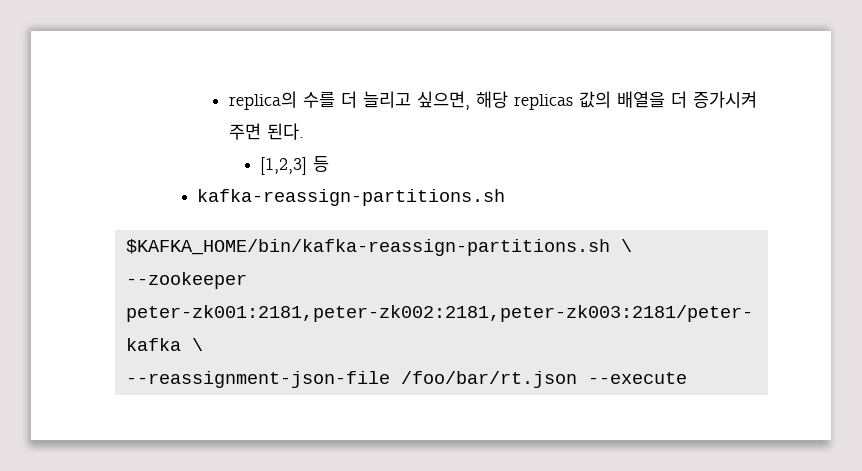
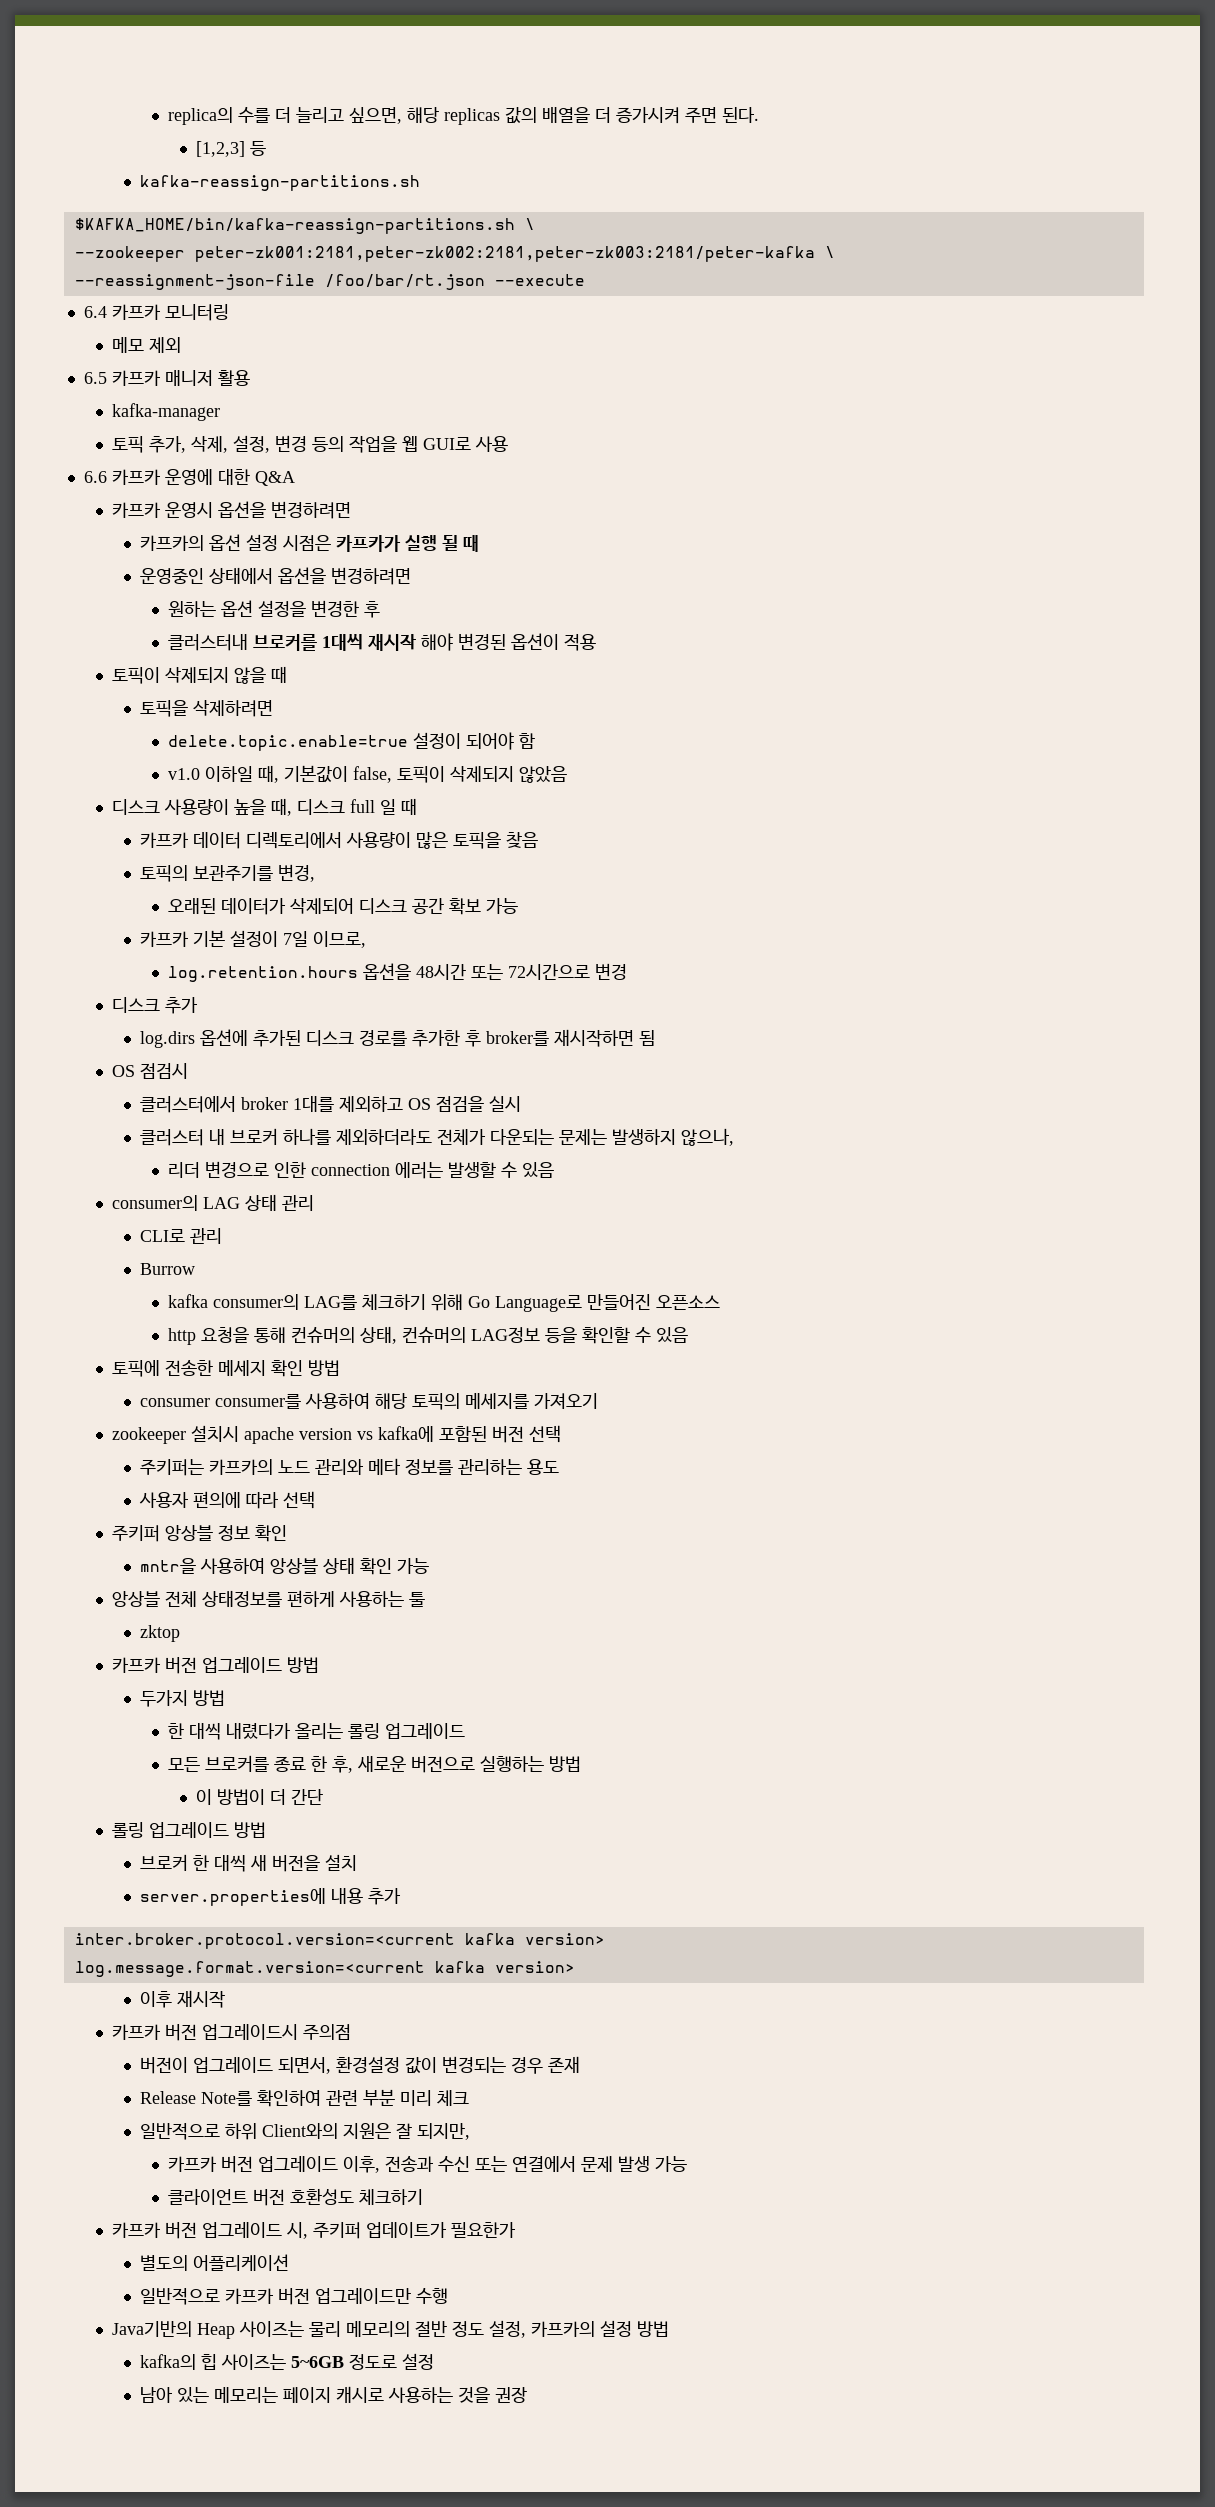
+ 6.4 카프카 모니터링
+ 메모 제외
+ 6.5 카프카 매니저 활용
+ kafka-manager
+ 토픽 추가, 삭제, 설정, 변경 등의 작업을 웹 GUI로 사용
+ 6.6 카프카 운영에 대한 Q&A
+ 카프카 운영시 옵션을 변경하려면
+ 카프카의 옵션 설정 시점은 카프카가 실행 될 때
+ 운영중인 상태에서 옵션을 변경하려면
+ 원하는 옵션 설정을 변경한 후
+ 클러스터내 브로커를 1대씩 재시작 해야 변경된 옵션이 적용
+ 토픽이 삭제되지 않을 때
+ 토픽을 삭제하려면
+ delete.topic.enable=true 설정이 되어야 함
+ v1.0 이하일 때, 기본값이 false, 토픽이 삭제되지 않았음
+ 디스크 사용량이 높을 때, 디스크 full 일 때
+ 카프카 데이터 디렉토리에서 사용량이 많은 토픽을 찾음
+ 토픽의 보관주기를 변경,
+ 오래된 데이터가 삭제되어 디스크 공간 확보 가능
+ 카프카 기본 설정이 7일 이므로,
+ log.retention.hours 옵션을 48시간 또는 72시간으로 변경
+ 디스크 추가
+ log.dirs 옵션에 추가된 디스크 경로를 추가한 후 broker를 재시작하면 됨
+ OS 점검시
+ 클러스터에서 broker 1대를 제외하고 OS 점검을 실시
+ 클러스터 내 브로커 하나를 제외하더라도 전체가 다운되는 문제는 발생하지 않으나,
+ 리더 변경으로 인한 connection 에러는 발생할 수 있음
+ consumer의 LAG 상태 관리
+ CLI로 관리
+ Burrow
+ kafka consumer의 LAG를 체크하기 위해 Go Language로 만들어진 오픈소스
+ http 요청을 통해 컨슈머의 상태, 컨슈머의 LAG정보 등을 확인할 수 있음
+ 토픽에 전송한 메세지 확인 방법
+ consumer consumer를 사용하여 해당 토픽의 메세지를 가져오기
+ zookeeper 설치시 apache version vs kafka에 포함된 버전 선택
+ 주키퍼는 카프카의 노드 관리와 메타 정보를 관리하는 용도
+ 사용자 편의에 따라 선택
+ 주키퍼 앙상블 정보 확인
+ mntr을 사용하여 앙상블 상태 확인 가능
+ 앙상블 전체 상태정보를 편하게 사용하는 툴
+ zktop
+ 카프카 버전 업그레이드 방법
+ 두가지 방법
+ 한 대씩 내렸다가 올리는 롤링 업그레이드
+ 모든 브로커를 종료 한 후, 새로운 버전으로 실행하는 방법
+ 이 방법이 더 간단
+ 롤링 업그레이드 방법
+ 브로커 한 대씩 새 버전을 설치
+ server.properties에 내용 추가
+ inter.broker.protocol.version=<current kafka version>
+ log.message.format.version=<current kafka version>
+ 이후 재시작
+ 카프카 버전 업그레이드시 주의점
+ 버전이 업그레이드 되면서, 환경설정 값이 변경되는 경우 존재
+ Release Note를 확인하여 관련 부분 미리 체크
+ 일반적으로 하위 Client와의 지원은 잘 되지만,
+ 카프카 버전 업그레이드 이후, 전송과 수신 또는 연결에서 문제 발생 가능
+ 클라이언트 버전 호환성도 체크하기
+ 카프카 버전 업그레이드 시, 주키퍼 업데이트가 필요한가
+ 별도의 어플리케이션
+ 일반적으로 카프카 버전 업그레이드만 수행
+ Java기반의 Heap 사이즈는 물리 메모리의 절반 정도 설정, 카프카의 설정 방법
+ kafka의 힙 사이즈는 5~6GB 정도로 설정
+ 남아 있는 메모리는 페이지 캐시로 사용하는 것을 권장

